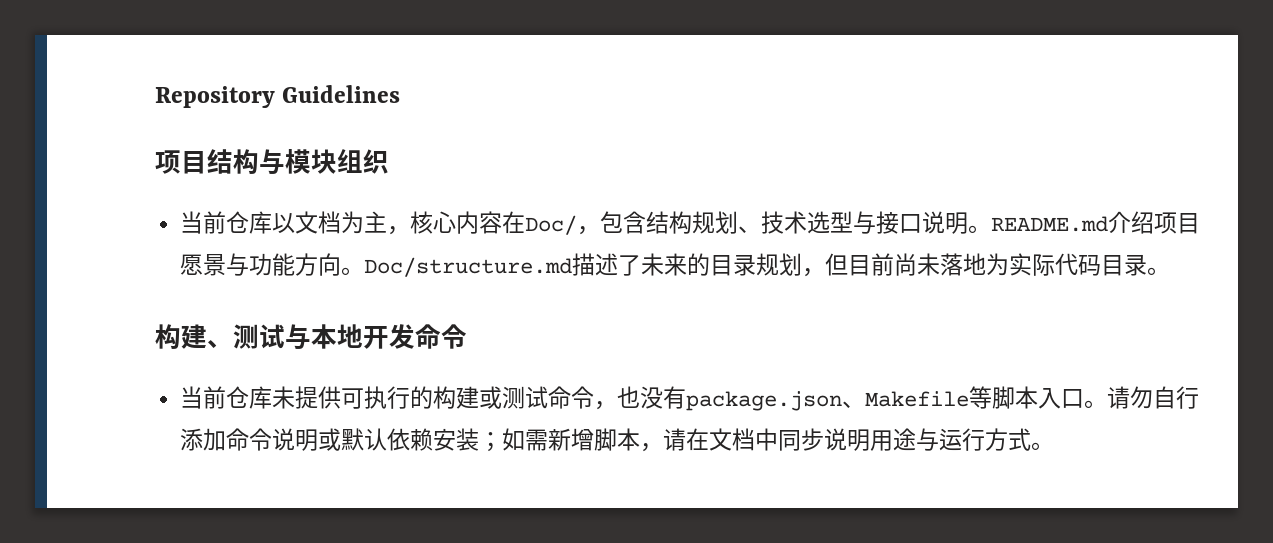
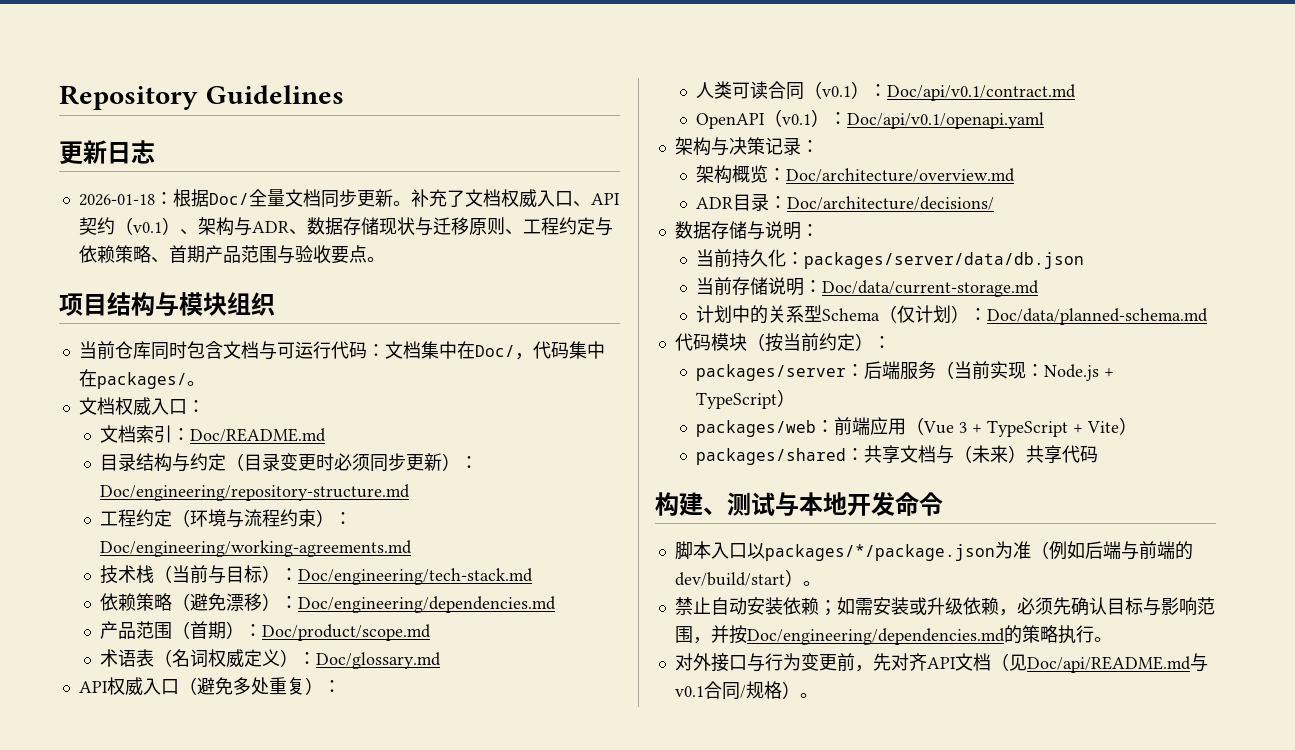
+ 更新日志
+ 2026-01-18：根据Doc/全量文档同步更新。补充了文档权威入口、API契约（v0.1）、架构与ADR、数据存储现状与迁移原则、工程约定与依赖策略、首期产品范围与验收要点。
- 当前仓库以文档为主，核心内容在Doc/，包含结构规划、技术选型与接口说明。README.md介绍项目愿景与功能方向。Doc/structure.md描述了未来的目录规划，但目前尚未落地为实际代码目录。
+ 当前仓库同时包含文档与可运行代码：文档集中在Doc/，代码集中在packages/。
+ 文档权威入口：
+ 文档索引：Doc/README.md
+ 目录结构与约定（目录变更时必须同步更新）：Doc/engineering/repository-structure.md
+ 工程约定（环境与流程约束）：Doc/engineering/working-agreements.md
+ 技术栈（当前与目标）：Doc/engineering/tech-stack.md
+ 依赖策略（避免漂移）：Doc/engineering/dependencies.md
+ 产品范围（首期）：Doc/product/scope.md
+ 术语表（名词权威定义）：Doc/glossary.md
+ API权威入口（避免多处重复）：
+ 人类可读合同（v0.1）：Doc/api/v0.1/contract.md
+ OpenAPI（v0.1）：Doc/api/v0.1/openapi.yaml
+ 架构与决策记录：
+ 架构概览：Doc/architecture/overview.md
+ ADR目录：Doc/architecture/decisions/
+ 数据存储与说明：
+ 当前持久化：packages/server/data/db.json
+ 当前存储说明：Doc/data/current-storage.md
+ 计划中的关系型Schema（仅计划）：Doc/data/planned-schema.md
+ 代码模块（按当前约定）：
+ packages/server：后端服务（当前实现：Node.js + TypeScript）
+ packages/web：前端应用（Vue 3 + TypeScript + Vite）
+ packages/shared：共享文档与（未来）共享代码
- 当前仓库未提供可执行的构建或测试命令，也没有package.json、Makefile等脚本入口。请勿自行添加命令说明或默认依赖安装；如需新增脚本，请在文档中同步说明用途与运行方式。
+ 脚本入口以packages/*/package.json为准（例如后端与前端的dev/build/start）。
+ 禁止自动安装依赖；如需安装或升级依赖，必须先确认目标与影响范围，并按Doc/engineering/dependencies.md的策略执行。
+ 对外接口与行为变更前，先对齐API文档（见Doc/api/README.md与v0.1合同/规格）。

